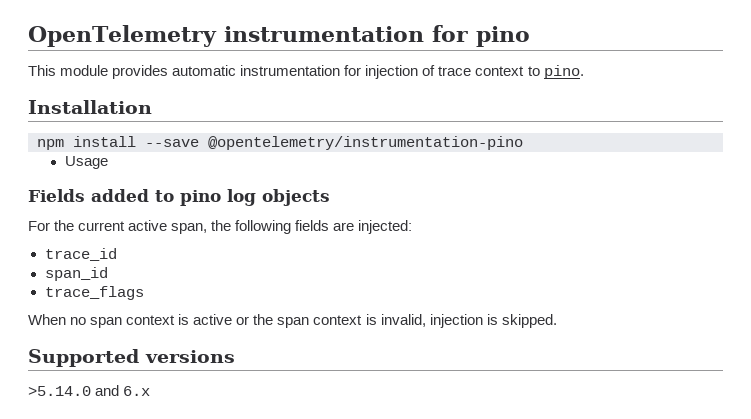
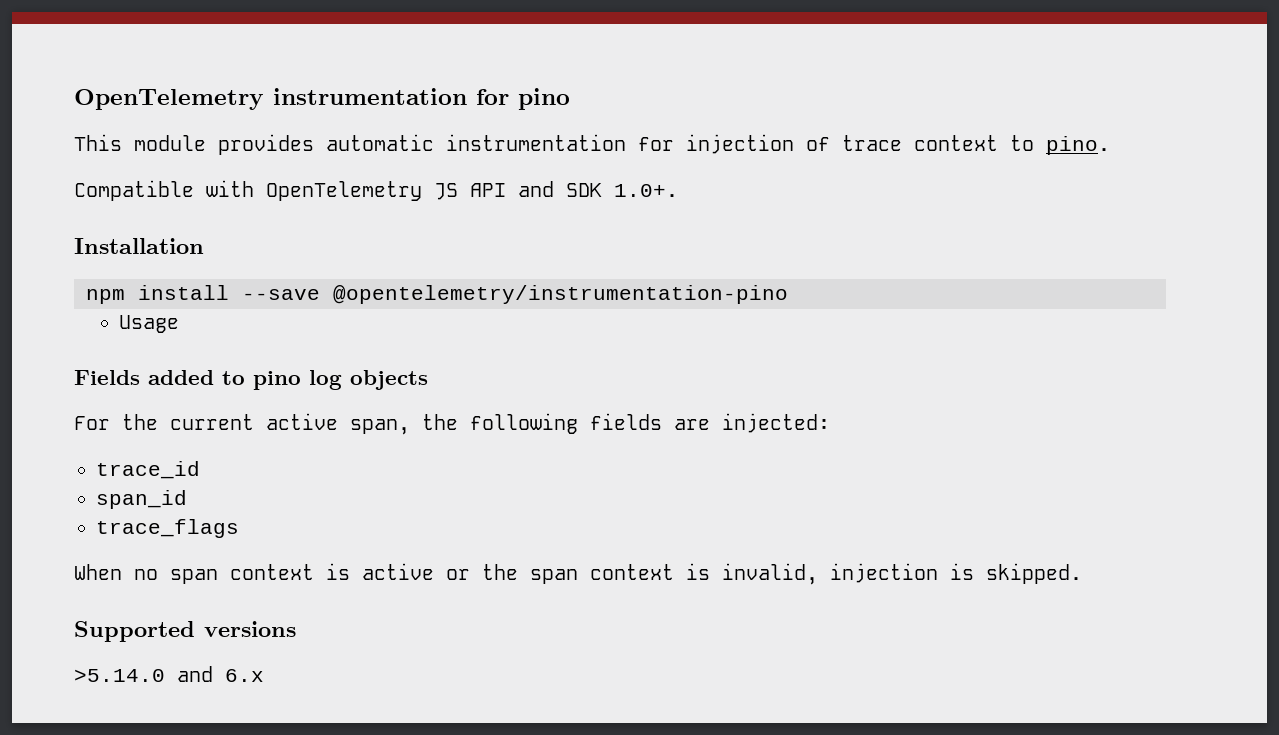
+ Compatible with OpenTelemetry JS API and SDK 1.0+.

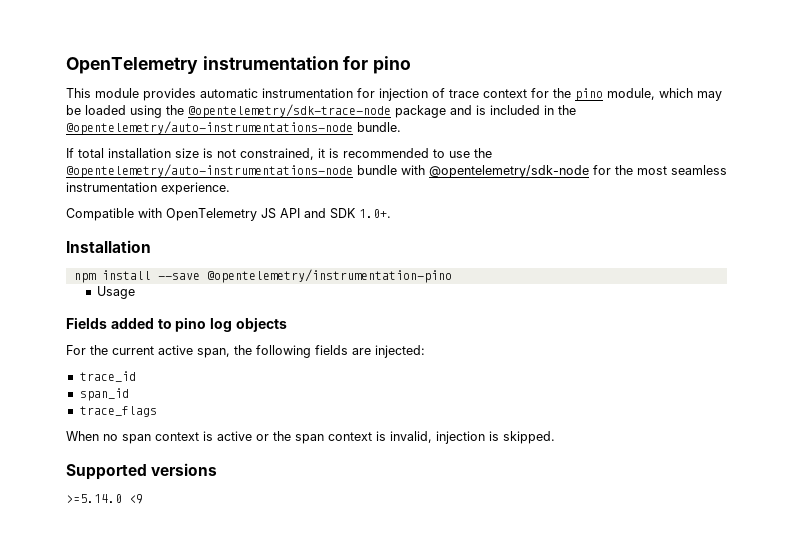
- This module provides automatic instrumentation for injection of trace context to pino.
+ This module provides automatic instrumentation for injection of trace context for the pino module, which may be loaded using the @opentelemetry/sdk-trace-node package and is included in the @opentelemetry/auto-instrumentations-node bundle.
+ If total installation size is not constrained, it is recommended to use the @opentelemetry/auto-instrumentations-node bundle with @opentelemetry/sdk-node for the most seamless instrumentation experience.
- >5.14.0 and 6.x
+ >=5.14.0 <9

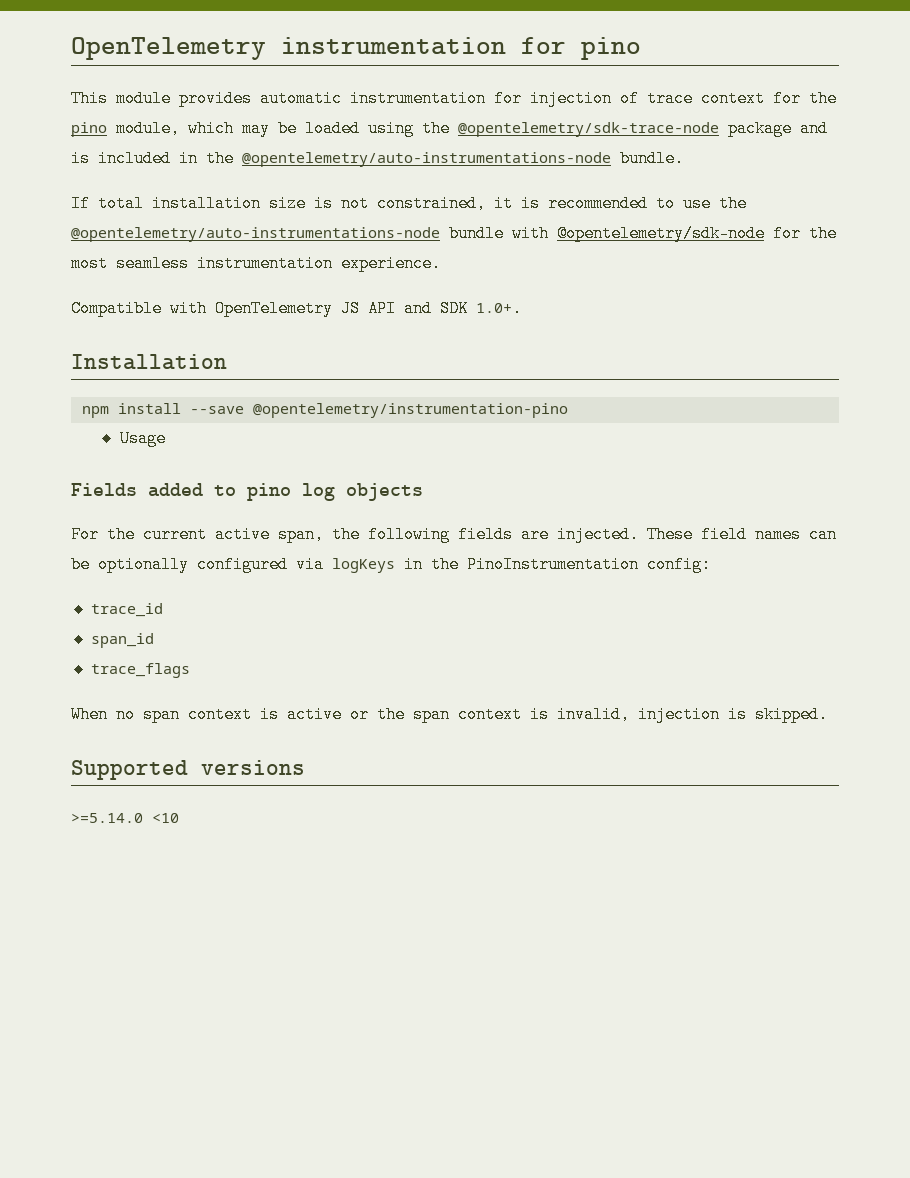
- For the current active span, the following fields are injected:
+ For the current active span, the following fields are injected. These field names can be optionally configured via logKeys in the PinoInstrumentation config:
- >=5.14.0 <9
+ >=5.14.0 <10

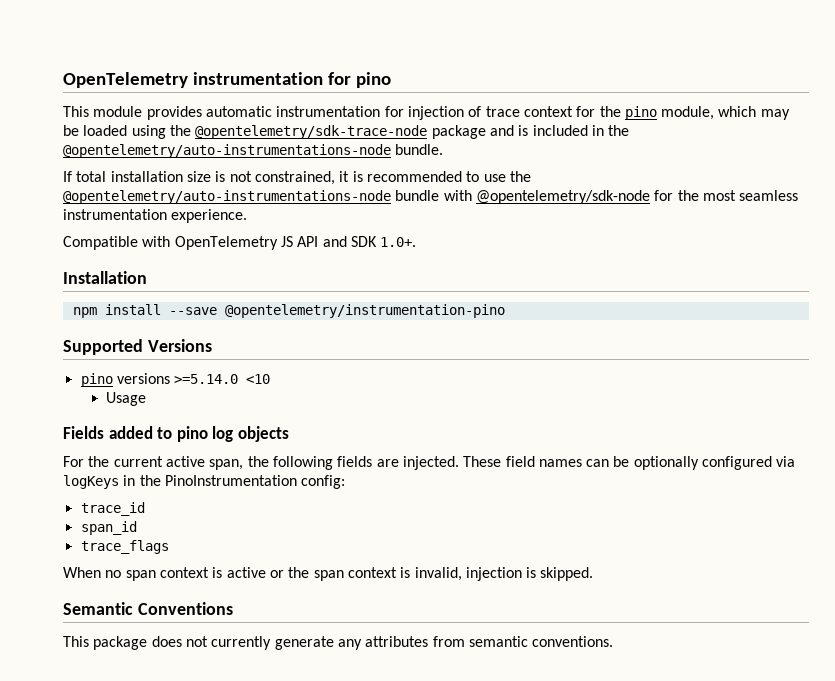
+ Supported Versions
+ pino versions >=5.14.0 <10
- Supported versions
- >=5.14.0 <10
+ Semantic Conventions
+ This package does not currently generate any attributes from semantic conventions.

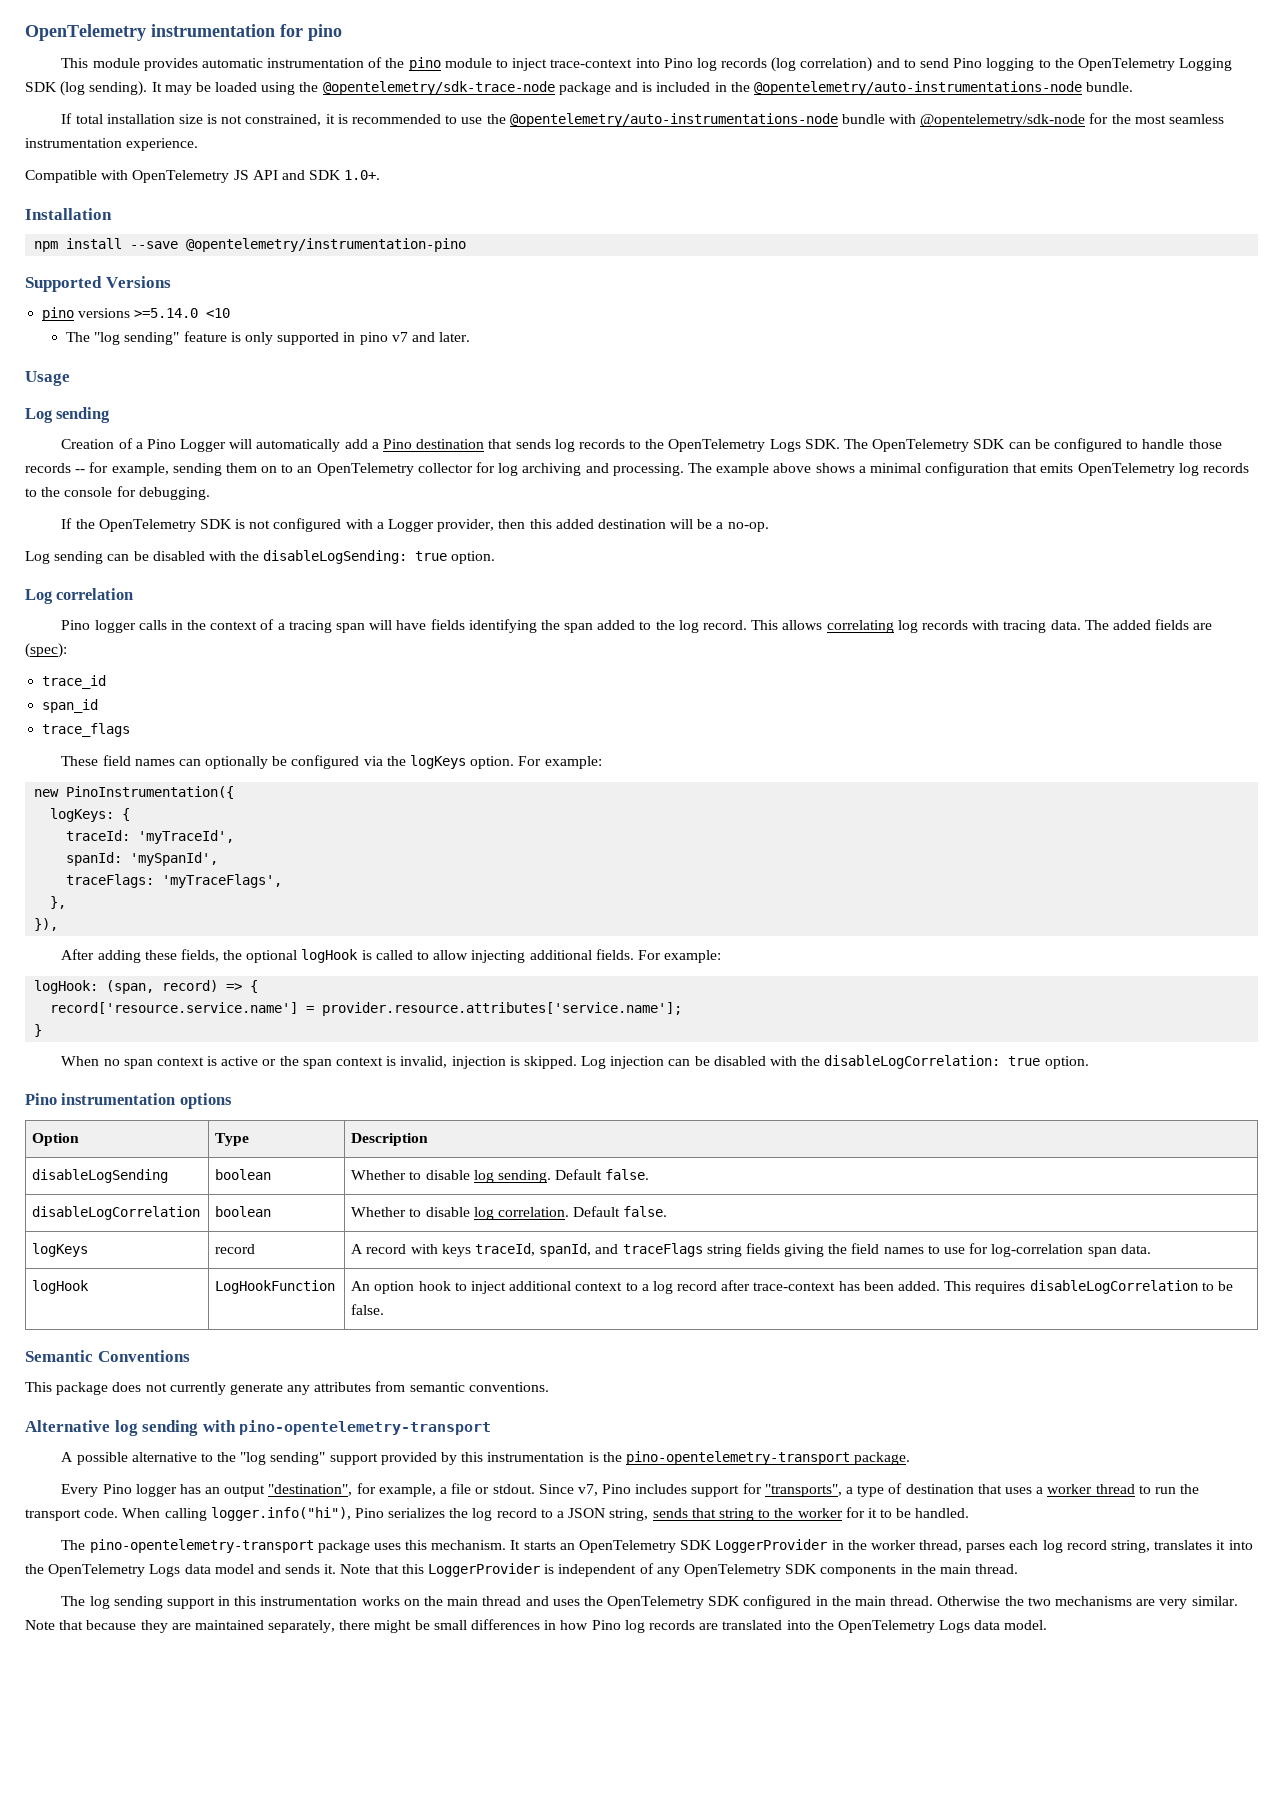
- This module provides automatic instrumentation for injection of trace context for the pino module, which may be loaded using the @opentelemetry/sdk-trace-node package and is included in the @opentelemetry/auto-instrumentations-node bundle.
+ This module provides automatic instrumentation of the pino module to inject trace-context into Pino log records (log correlation) and to send Pino logging to the OpenTelemetry Logging SDK (log sending). It may be loaded using the @opentelemetry/sdk-trace-node package and is included in the @opentelemetry/auto-instrumentations-node bundle.
+ The "log sending" feature is only supported in pino v7 and later.
  Usage
- Fields added to pino log objects
- For the current active span, the following fields are injected. These field names can be optionally configured via logKeys in the PinoInstrumentation config:
+ Log sending
+ Creation of a Pino Logger will automatically add a Pino destination that sends log records to the OpenTelemetry Logs SDK. The OpenTelemetry SDK can be configured to handle those records -- for example, sending them on to an OpenTelemetry collector for log archiving and processing. The example above shows a minimal configuration that emits OpenTelemetry log records to the console for debugging.
+ If the OpenTelemetry SDK is not configured with a Logger provider, then this added destination will be a no-op.
+ Log sending can be disabled with the disableLogSending: true option.
+ Log correlation
+ Pino logger calls in the context of a tracing span will have fields identifying the span added to the log record. This allows correlating log records with tracing data. The added fields are (spec):
  trace_id
  span_id
  trace_flags
+ These field names can optionally be configured via the logKeys option. For example:
+ new PinoInstrumentation({
+ logKeys: {
+ traceId: 'myTraceId',
+ spanId: 'mySpanId',
+ traceFlags: 'myTraceFlags',
+ },
+ }),
+ After adding these fields, the optional logHook is called to allow injecting additional fields. For example:
+ logHook: (span, record) => {
+ record['resource.service.name'] = provider.resource.attributes['service.name'];
+ }
+ Log injection can be disabled with the disableLogCorrelation: true option.
+ Pino instrumentation options
+ Option | Type | Description
+ disableLogSending | boolean | Whether to disable log sending. Default false.
+ disableLogCorrelation | boolean | Whether to disable log correlation. Default false.
+ logKeys | record | A record with keys traceId, spanId, and traceFlags string fields giving the field names to use for log-correlation span data.
+ logHook | LogHookFunction | An option hook to inject additional context to a log record after trace-context has been added. This requires disableLogCorrelation to be false.
+ Alternative log sending with pino-opentelemetry-transport
+ A possible alternative to the "log sending" support provided by this instrumentation is the pino-opentelemetry-transport package.
+ Every Pino logger has an output "destination", for example, a file or stdout. Since v7, Pino includes support for "transports", a type of destination that uses a worker thread to run the transport code. When calling logger.info("hi"), Pino serializes the log record to a JSON string, sends that string to the worker for it to be handled.
+ The pino-opentelemetry-transport package uses this mechanism. It starts an OpenTelemetry SDK LoggerProvider in the worker thread, parses each log record string, translates it into the OpenTelemetry Logs data model and sends it. Note that this LoggerProvider is independent of any OpenTelemetry SDK components in the main thread.
+ The log sending support in this instrumentation works on the main thread and uses the OpenTelemetry SDK configured in the main thread. Otherwise the two mechanisms are very similar. Note that because they are maintained separately, there might be small differences in how Pino log records are translated into the OpenTelemetry Logs data model.

